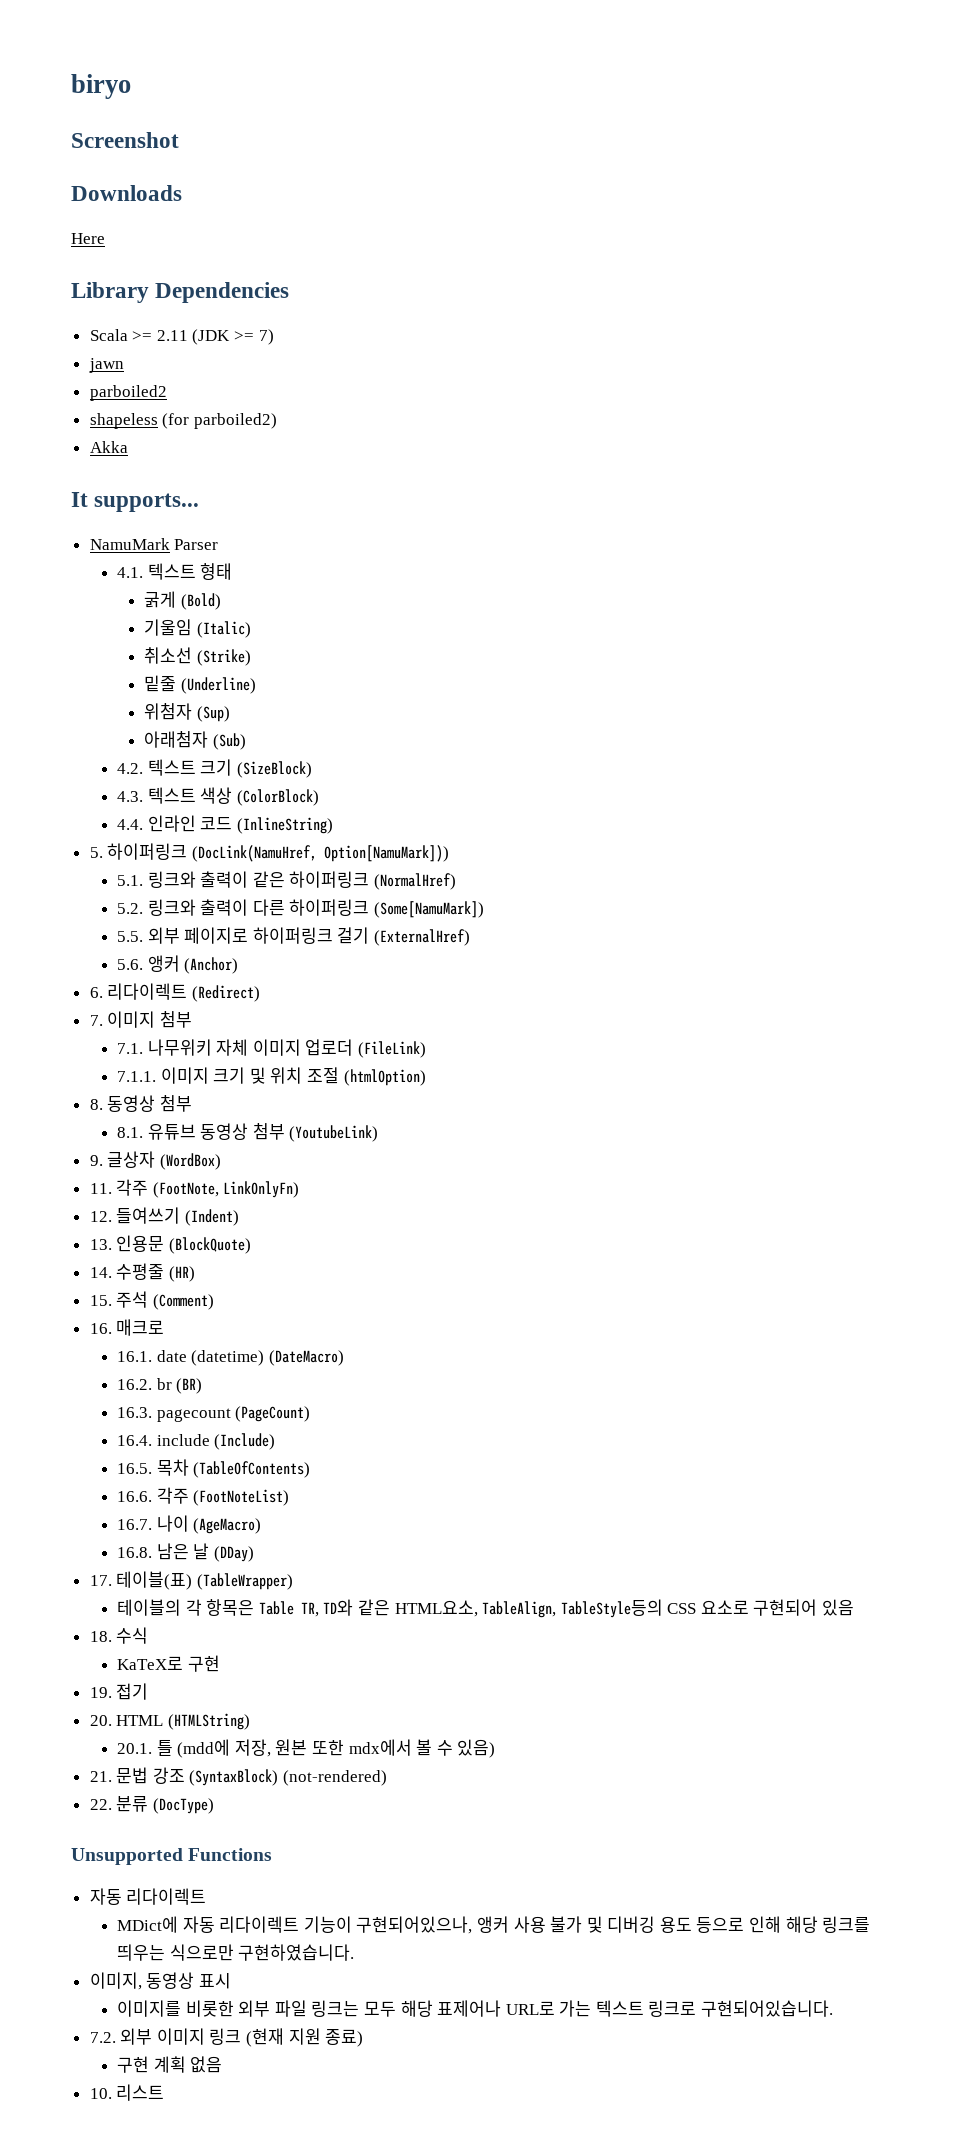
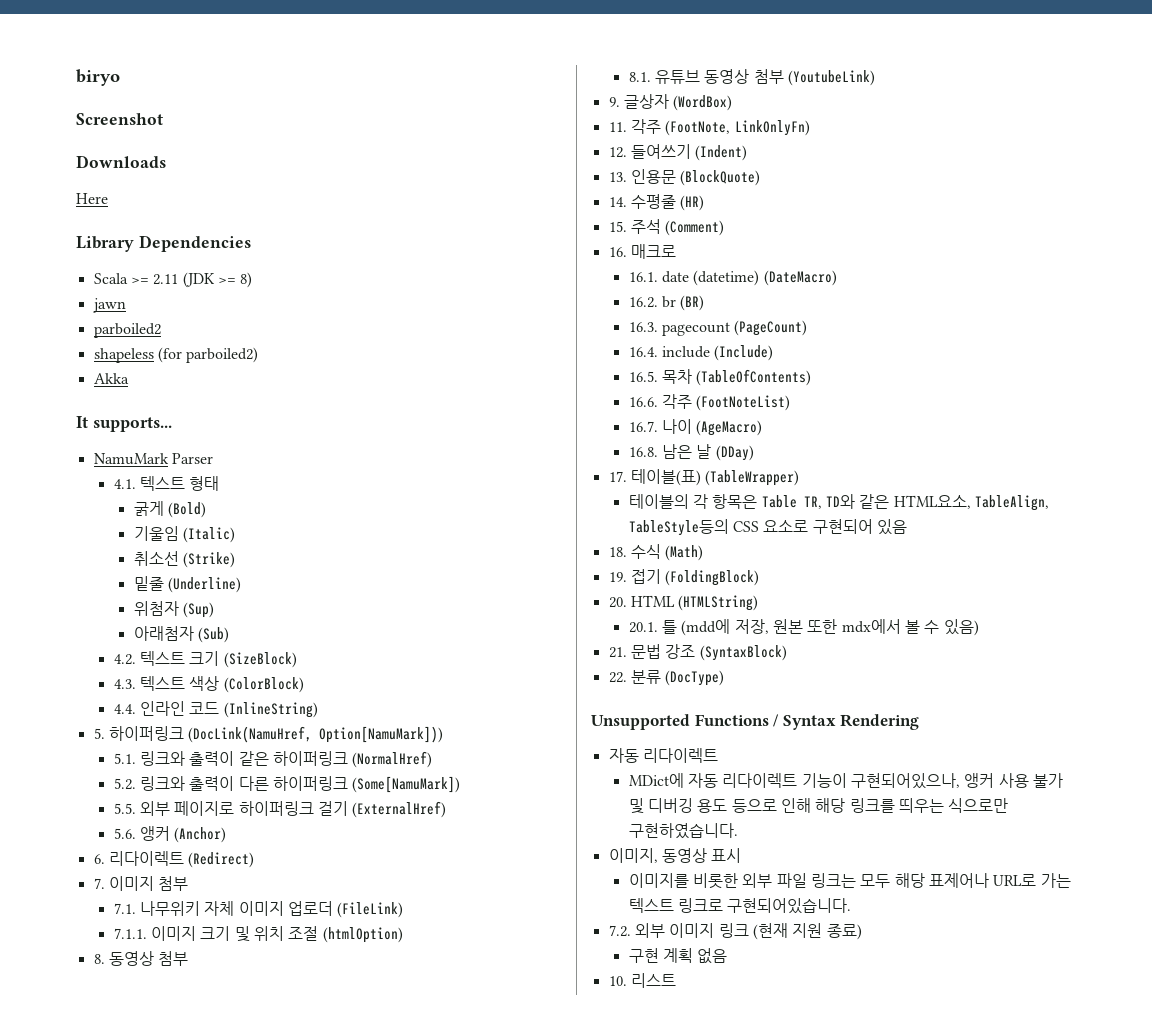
- Scala >= 2.11 (JDK >= 7)
+ Scala >= 2.11 (JDK >= 8)
- 18. 수식
- KaTeX로 구현
+ 18. 수식 (Math)
- 19. 접기
+ 19. 접기 (FoldingBlock)
- 21. 문법 강조 (SyntaxBlock) (not-rendered)
+ 21. 문법 강조 (SyntaxBlock)
- Unsupported Functions
+ Unsupported Functions / Syntax Rendering

